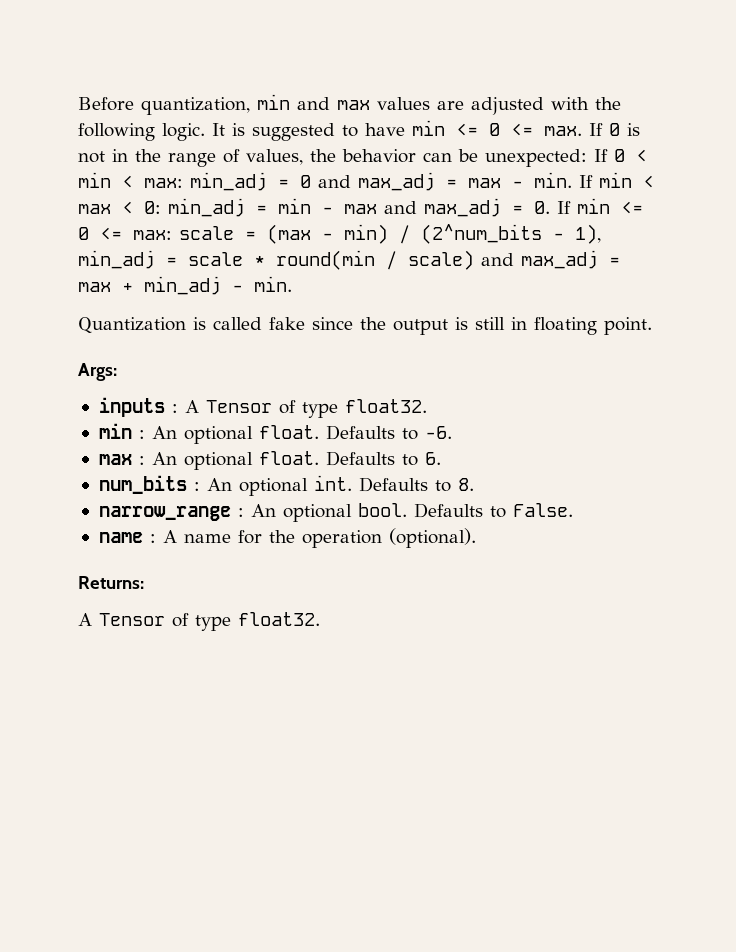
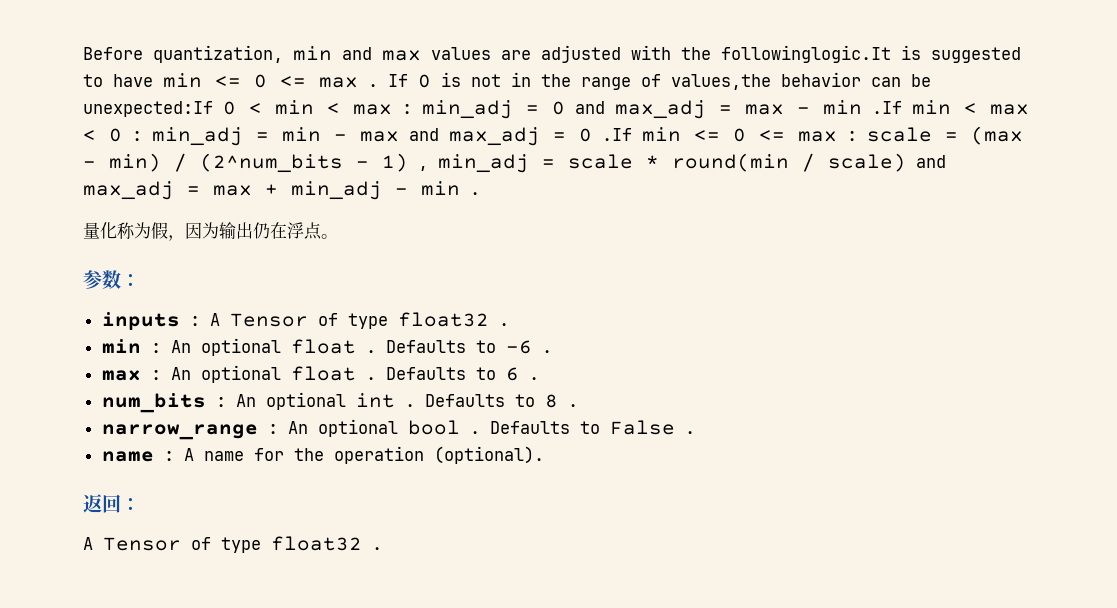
- Before quantization, min and max values are adjusted with the following logic. It is suggested to have min <= 0 <= max. If 0 is not in the range of values, the behavior can be unexpected: If 0 < min < max:
+ Before quantization, min and max values are adjusted with the followinglogic.It is suggested to have min <= 0 <= max . If 0 is not in the range of values,the behavior can be unexpected:If 0 < min < max :
- min_adj = 0 and max_adj = max - min. If min < max < 0:
+ min_adj = 0 and max_adj = max - min .If min < max < 0 :
- min_adj = min - max and max_adj = 0. If min <= 0 <= max:
+ min_adj = min - max and max_adj = 0 .If min <= 0 <= max :
- scale = (max - min) / (2^num_bits - 1), min_adj = scale * round(min / scale) and max_adj = max + min_adj - min.
- Quantization is called fake since the output is still in floating point.
- Args:
+ scale = (max - min) / (2^num_bits - 1) , min_adj = scale * round(min / scale) and max_adj = max + min_adj - min .
+ 量化称为假，因为输出仍在浮点。
+ 参数：
- inputs : A Tensor of type float32.
+ inputs : A Tensor of type float32 .
- min : An optional float. Defaults to -6.
- max : An optional float. Defaults to 6.
- num_bits : An optional int. Defaults to 8.
- narrow_range : An optional bool. Defaults to False.
+ min : An optional float . Defaults to -6 .
+ max : An optional float . Defaults to 6 .
+ num_bits : An optional int . Defaults to 8 .
+ narrow_range : An optional bool . Defaults to False .
- Returns:
- A Tensor of type float32.
+ 返回：
+ A Tensor of type float32 .

